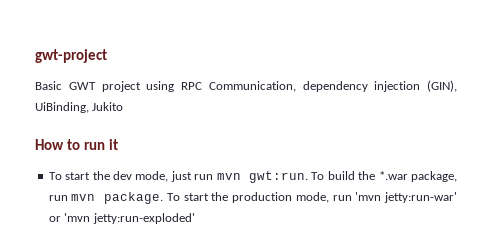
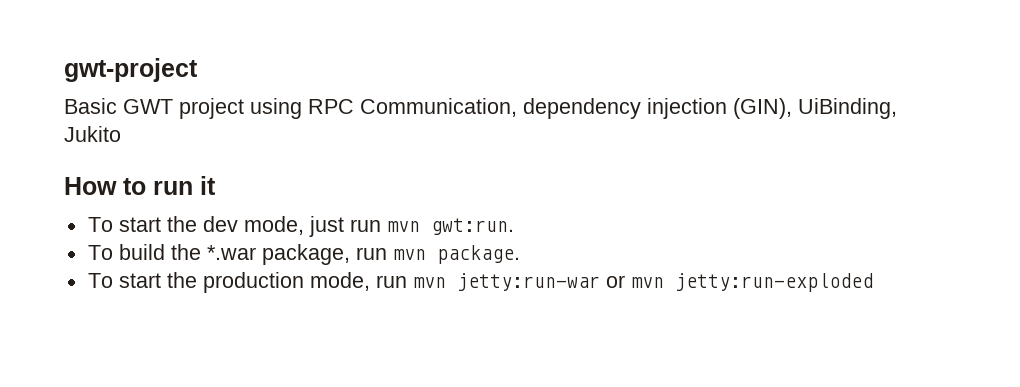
- To start the dev mode, just run mvn gwt:run. To build the *.war package, run mvn package. To start the production mode, run 'mvn jetty:run-war' or 'mvn jetty:run-exploded'
+ To start the dev mode, just run mvn gwt:run.
+ To build the *.war package, run mvn package.
+ To start the production mode, run mvn jetty:run-war or mvn jetty:run-exploded

